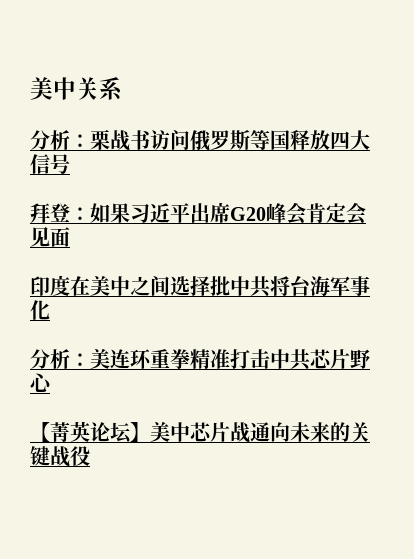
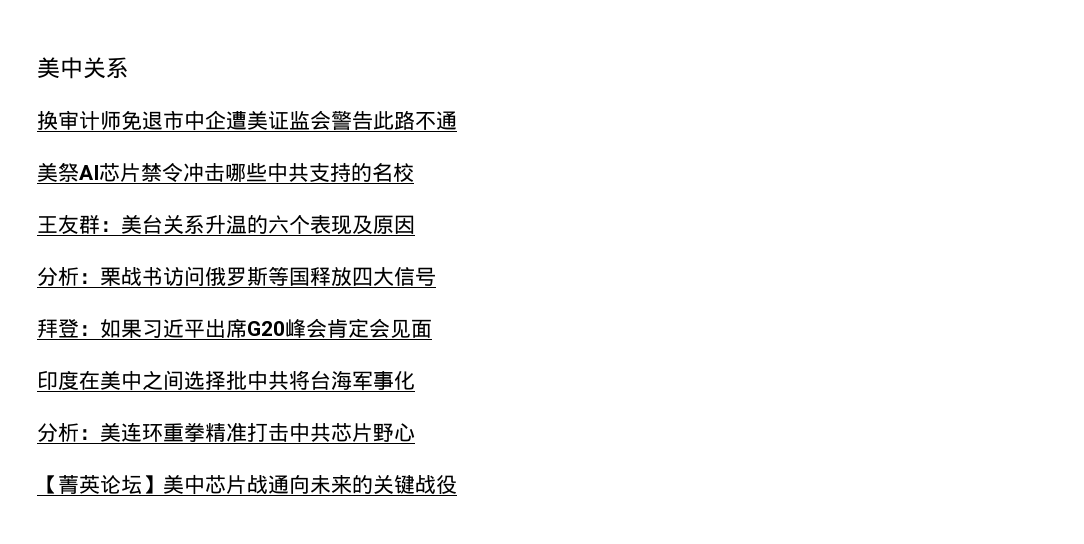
+ 换审计师免退市中企遭美证监会警告此路不通
+ 美祭AI芯片禁令冲击哪些中共支持的名校
+ 王友群：美台关系升温的六个表现及原因

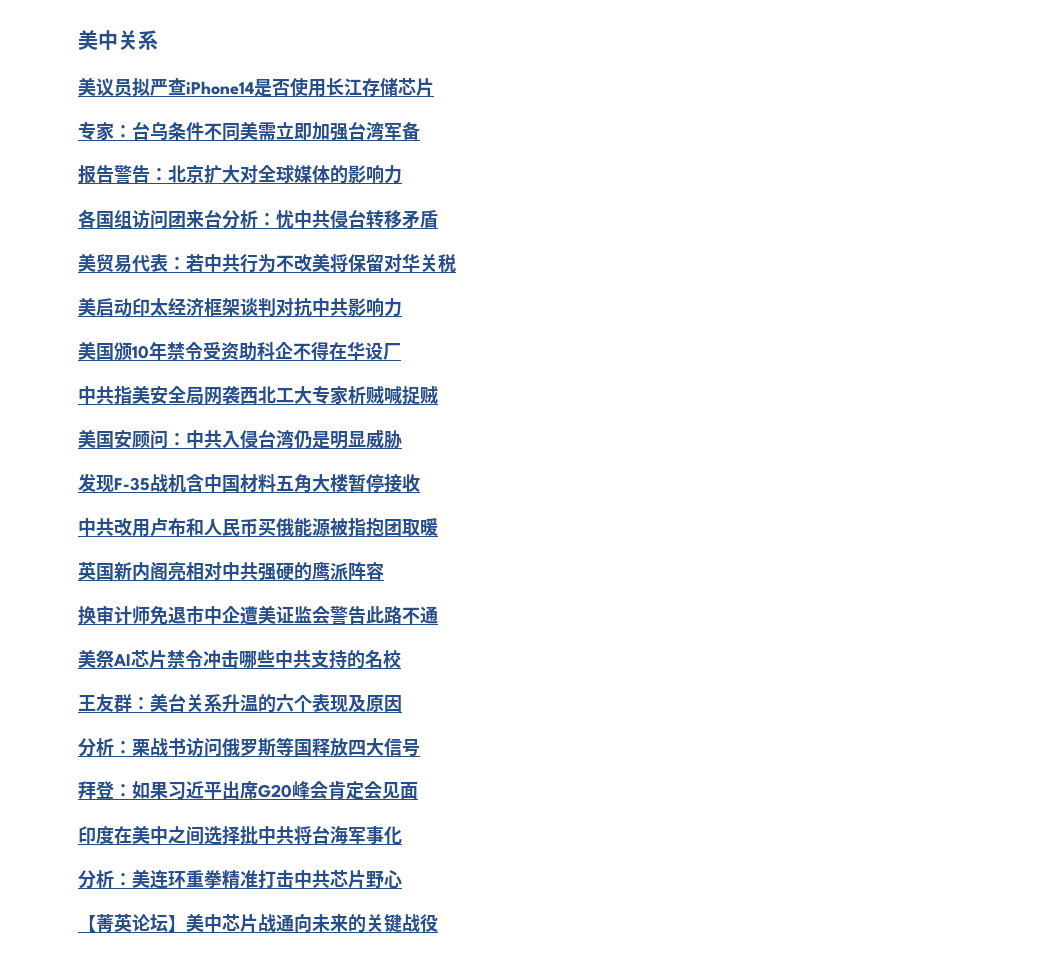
+ 美议员拟严查iPhone14是否使用长江存储芯片
+ 专家：台乌条件不同美需立即加强台湾军备
+ 报告警告：北京扩大对全球媒体的影响力
+ 各国组访问团来台分析：忧中共侵台转移矛盾
+ 美贸易代表：若中共行为不改美将保留对华关税
+ 美启动印太经济框架谈判对抗中共影响力
+ 美国颁10年禁令受资助科企不得在华设厂
+ 中共指美安全局网袭西北工大专家析贼喊捉贼
+ 美国安顾问：中共入侵台湾仍是明显威胁
+ 发现F-35战机含中国材料五角大楼暂停接收
+ 中共改用卢布和人民币买俄能源被指抱团取暖
+ 英国新内阁亮相对中共强硬的鹰派阵容

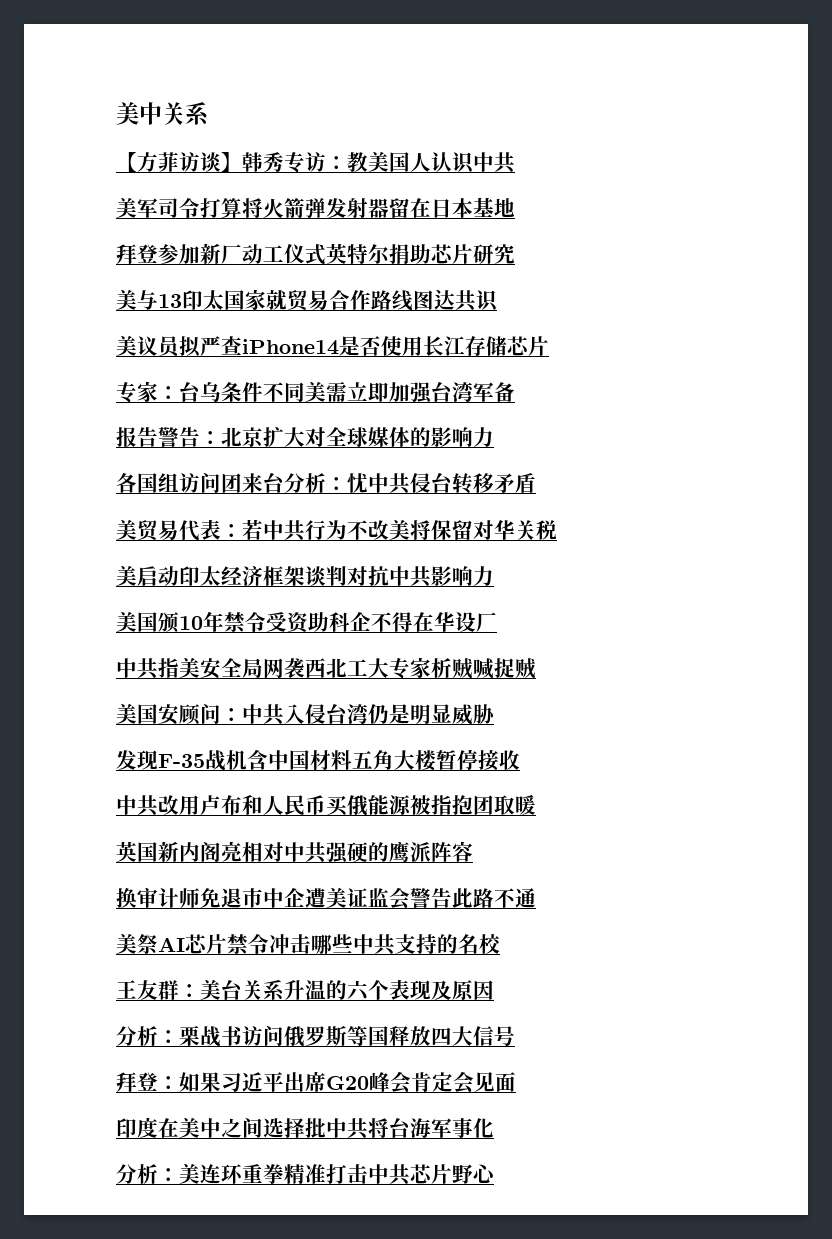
+ 【方菲访谈】韩秀专访：教美国人认识中共
+ 美军司令打算将火箭弹发射器留在日本基地
+ 拜登参加新厂动工仪式英特尔捐助芯片研究
+ 美与13印太国家就贸易合作路线图达共识
- 【菁英论坛】美中芯片战通向未来的关键战役

